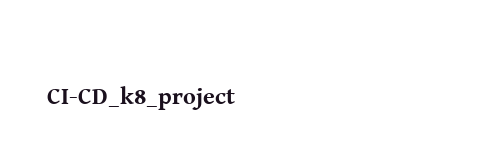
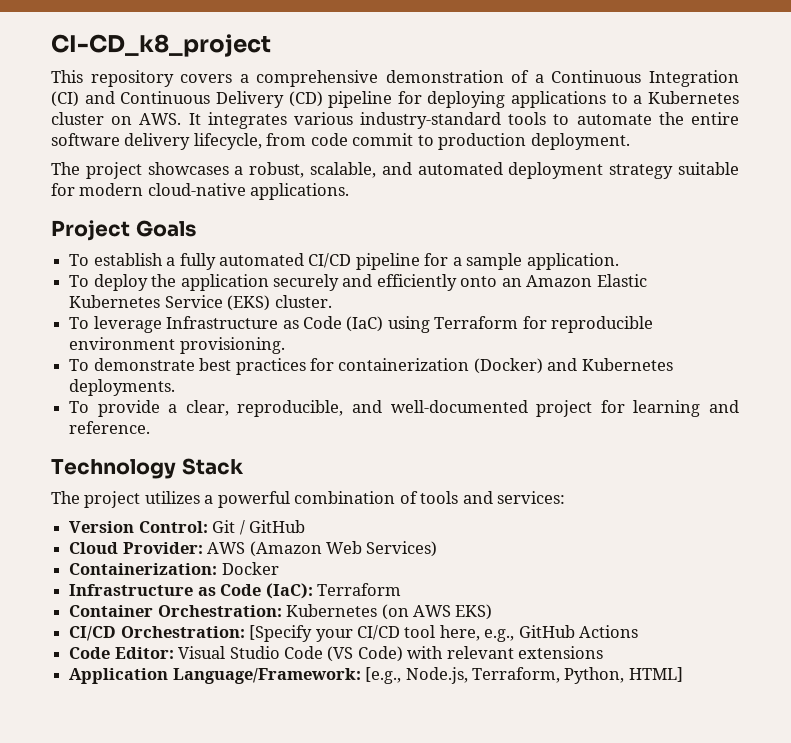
+ This repository covers a comprehensive demonstration of a Continuous Integration (CI) and Continuous Delivery (CD) pipeline for deploying applications to a Kubernetes cluster on AWS. It integrates various industry-standard tools to automate the entire software delivery lifecycle, from code commit to production deployment.
+ The project showcases a robust, scalable, and automated deployment strategy suitable for modern cloud-native applications.
+ Project Goals
+ To establish a fully automated CI/CD pipeline for a sample application.
+ To deploy the application securely and efficiently onto an Amazon Elastic Kubernetes Service (EKS) cluster.
+ To leverage Infrastructure as Code (IaC) using Terraform for reproducible environment provisioning.
+ To demonstrate best practices for containerization (Docker) and Kubernetes deployments.
+ To provide a clear, reproducible, and well-documented project for learning and reference.
+ Technology Stack
+ The project utilizes a powerful combination of tools and services:
+ Version Control: Git / GitHub
+ Cloud Provider: AWS (Amazon Web Services)
+ Containerization: Docker
+ Infrastructure as Code (IaC): Terraform
+ Container Orchestration: Kubernetes (on AWS EKS)
+ CI/CD Orchestration: [Specify your CI/CD tool here, e.g., GitHub Actions
+ Code Editor: Visual Studio Code (VS Code) with relevant extensions
+ Application Language/Framework: [e.g., Node.js, Terraform, Python, HTML]

